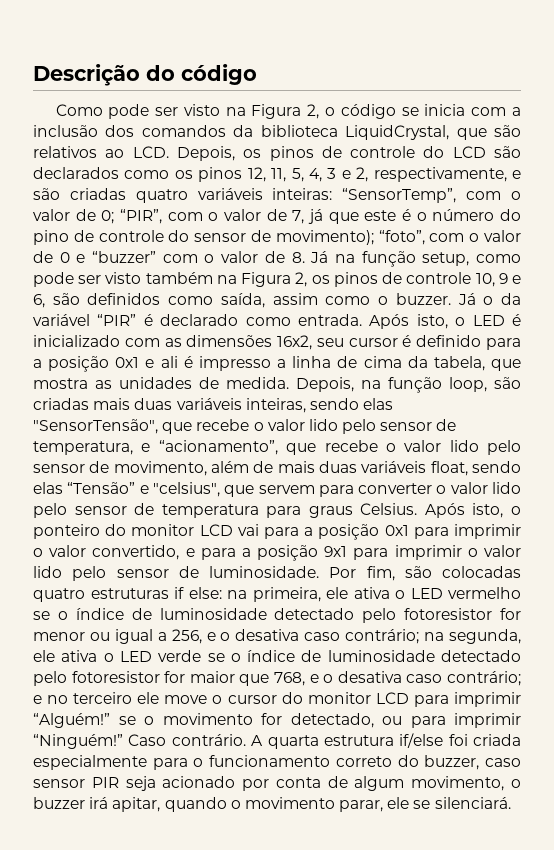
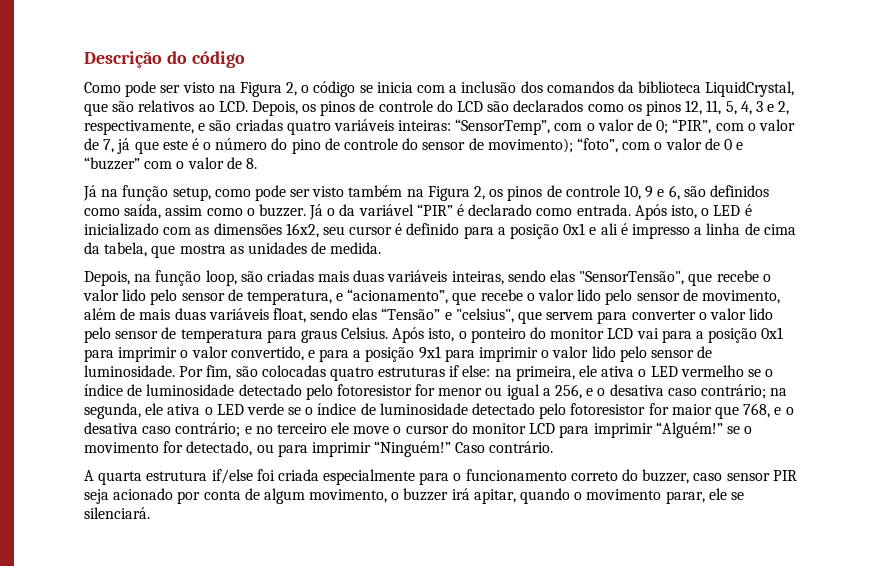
- “foto”, com o valor de 0 e “buzzer” com o valor de 8. Já na função setup, como pode ser visto também na Figura 2, os pinos de controle 10, 9 e 6, são definidos como saída, assim como o buzzer.
+ “foto”, com o valor de 0 e “buzzer” com o valor de 8.
+ Já na função setup, como pode ser visto também na Figura 2, os pinos de controle 10, 9 e 6, são definidos como saída, assim como o buzzer.
- Após isto, o LED é inicializado com as dimensões 16x2, seu cursor é definido para a posição 0x1 e ali é impresso a linha de cima da tabela, que mostra as unidades de medida. Depois, na função loop, são criadas mais duas variáveis inteiras, sendo elas "SensorTensão", que recebe o valor lido pelo sensor de temperatura, e “acionamento”, que recebe o valor lido pelo sensor de movimento, além de mais duas variáveis float, sendo elas “Tensão” e "celsius", que servem para converter o valor lido pelo sensor de temperatura para graus Celsius.
+ Após isto, o LED é inicializado com as dimensões 16x2, seu cursor é definido para a posição 0x1 e ali é impresso a linha de cima da tabela, que mostra as unidades de medida.
+ Depois, na função loop, são criadas mais duas variáveis inteiras, sendo elas "SensorTensão", que recebe o valor lido pelo sensor de temperatura, e “acionamento”, que recebe o valor lido pelo sensor de movimento, além de mais duas variáveis float, sendo elas “Tensão” e "celsius", que servem para converter o valor lido pelo sensor de temperatura para graus Celsius.
- Caso contrário. A quarta estrutura if/else foi criada especialmente para o funcionamento correto do buzzer, caso sensor PIR seja acionado por conta de algum movimento, o buzzer irá apitar, quando o movimento parar, ele se silenciará.
+ Caso contrário.
+ A quarta estrutura if/else foi criada especialmente para o funcionamento correto do buzzer, caso sensor PIR seja acionado por conta de algum movimento, o buzzer irá apitar, quando o movimento parar, ele se silenciará.

